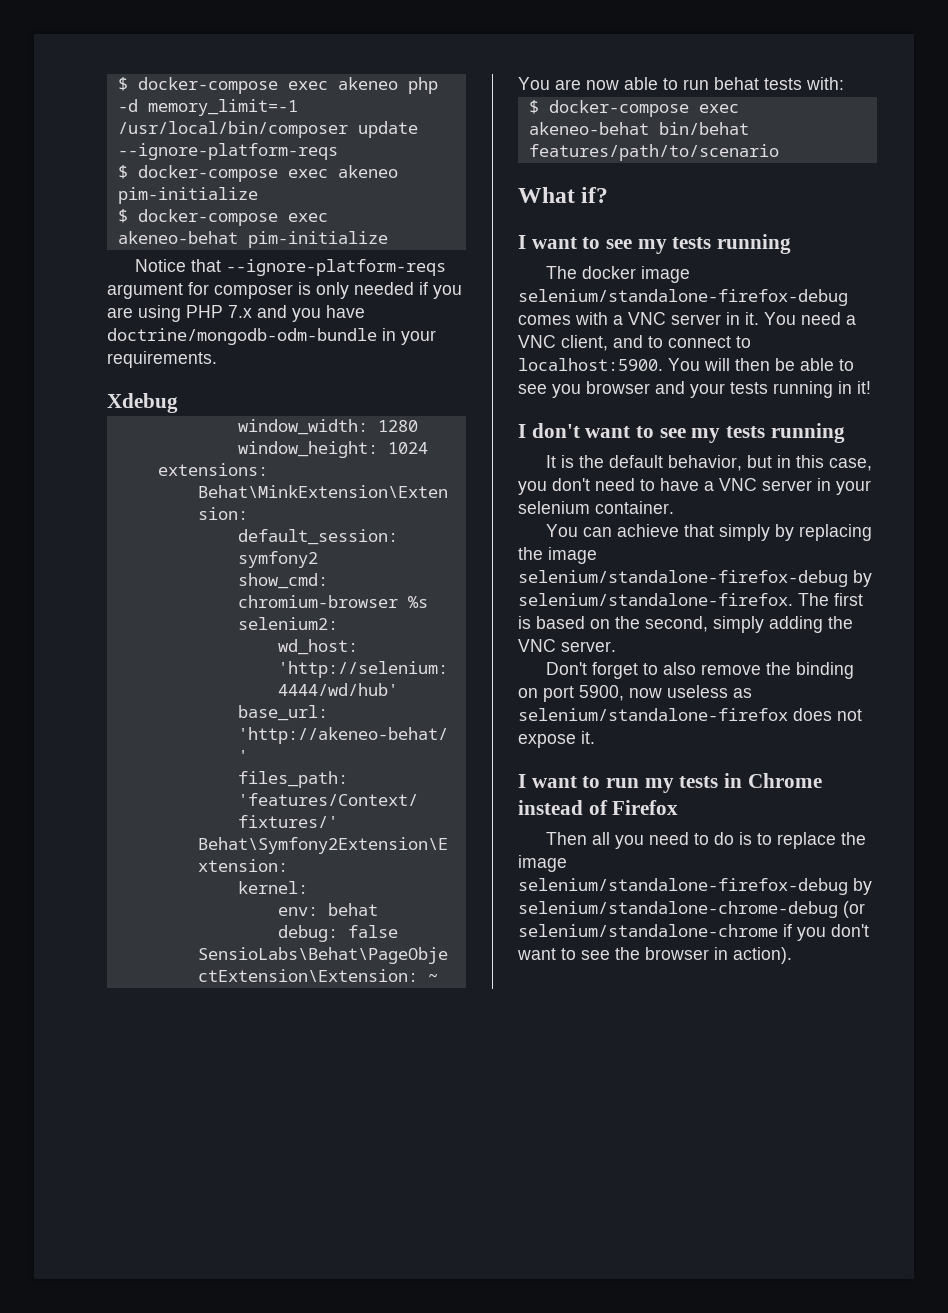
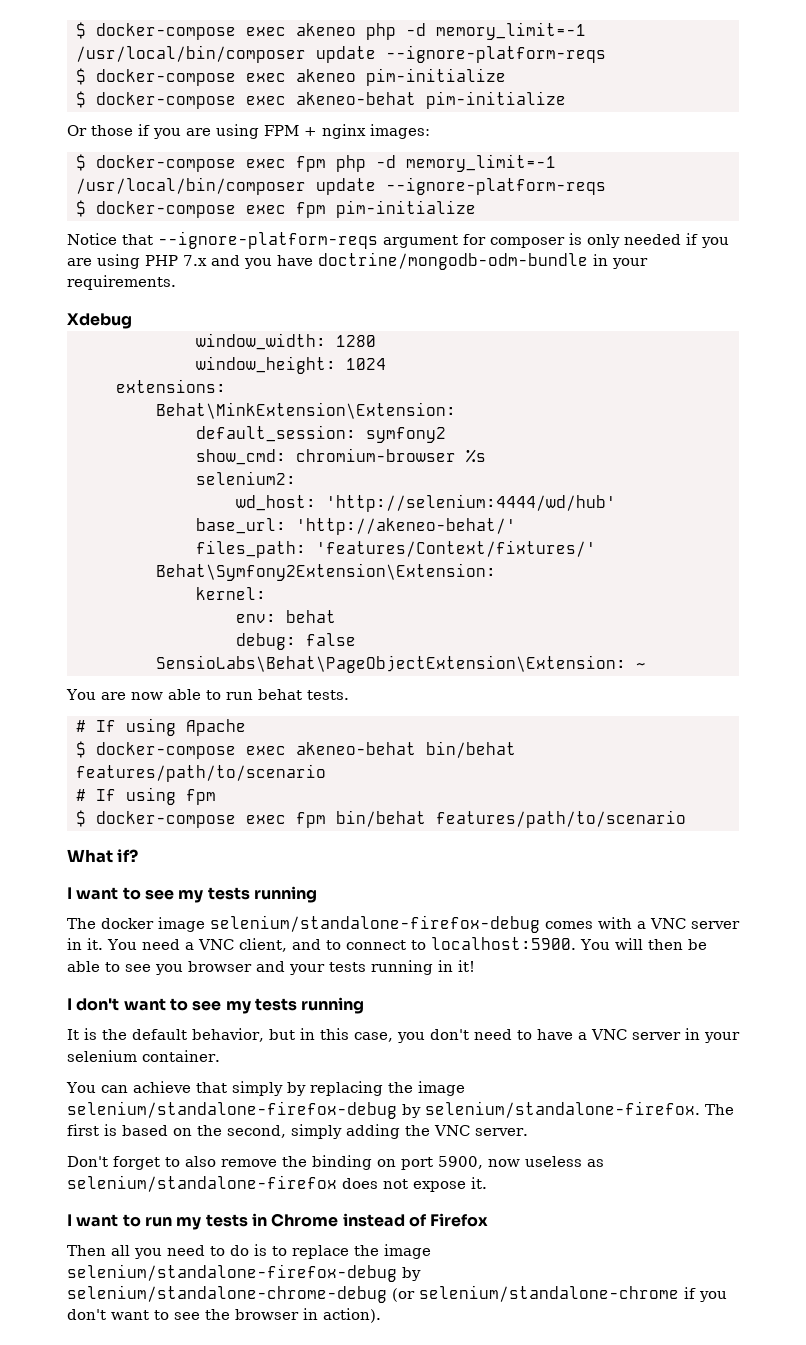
+ Or those if you are using FPM + nginx images:
+ $ docker-compose exec fpm php -d memory_limit=-1 /usr/local/bin/composer update --ignore-platform-reqs
+ $ docker-compose exec fpm pim-initialize
- You are now able to run behat tests with:
+ You are now able to run behat tests.
+ # If using Apache
+ # If using fpm
+ $ docker-compose exec fpm bin/behat features/path/to/scenario

